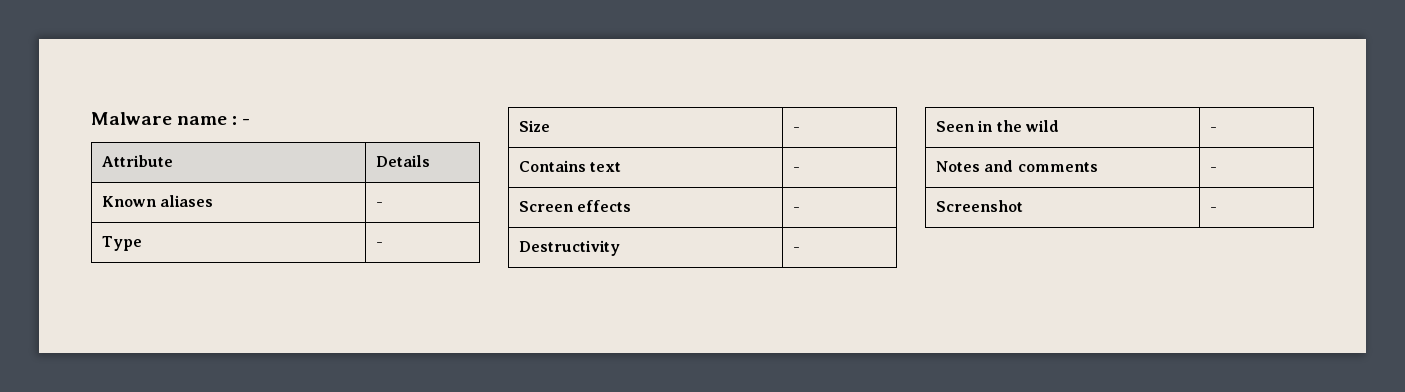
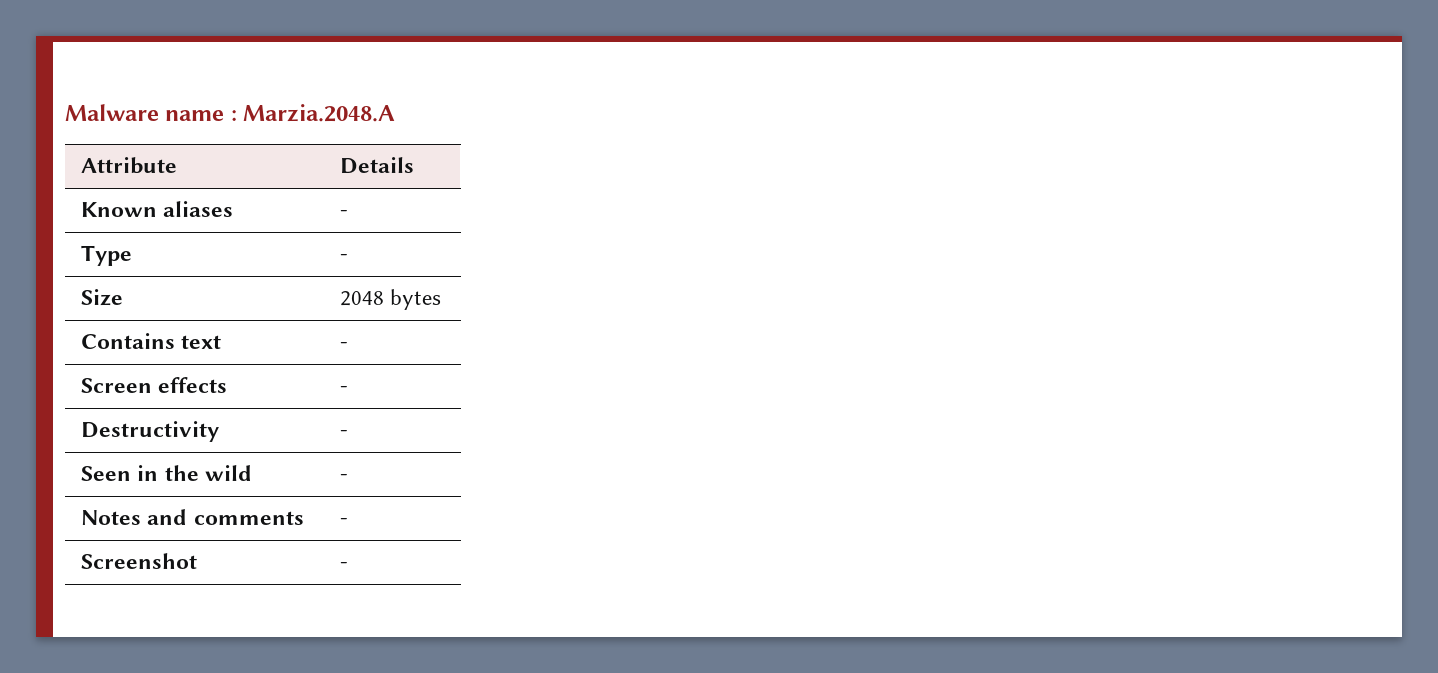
- Malware name : -
+ Malware name : Marzia.2048.A
- Size | -
+ Size | 2048 bytes

